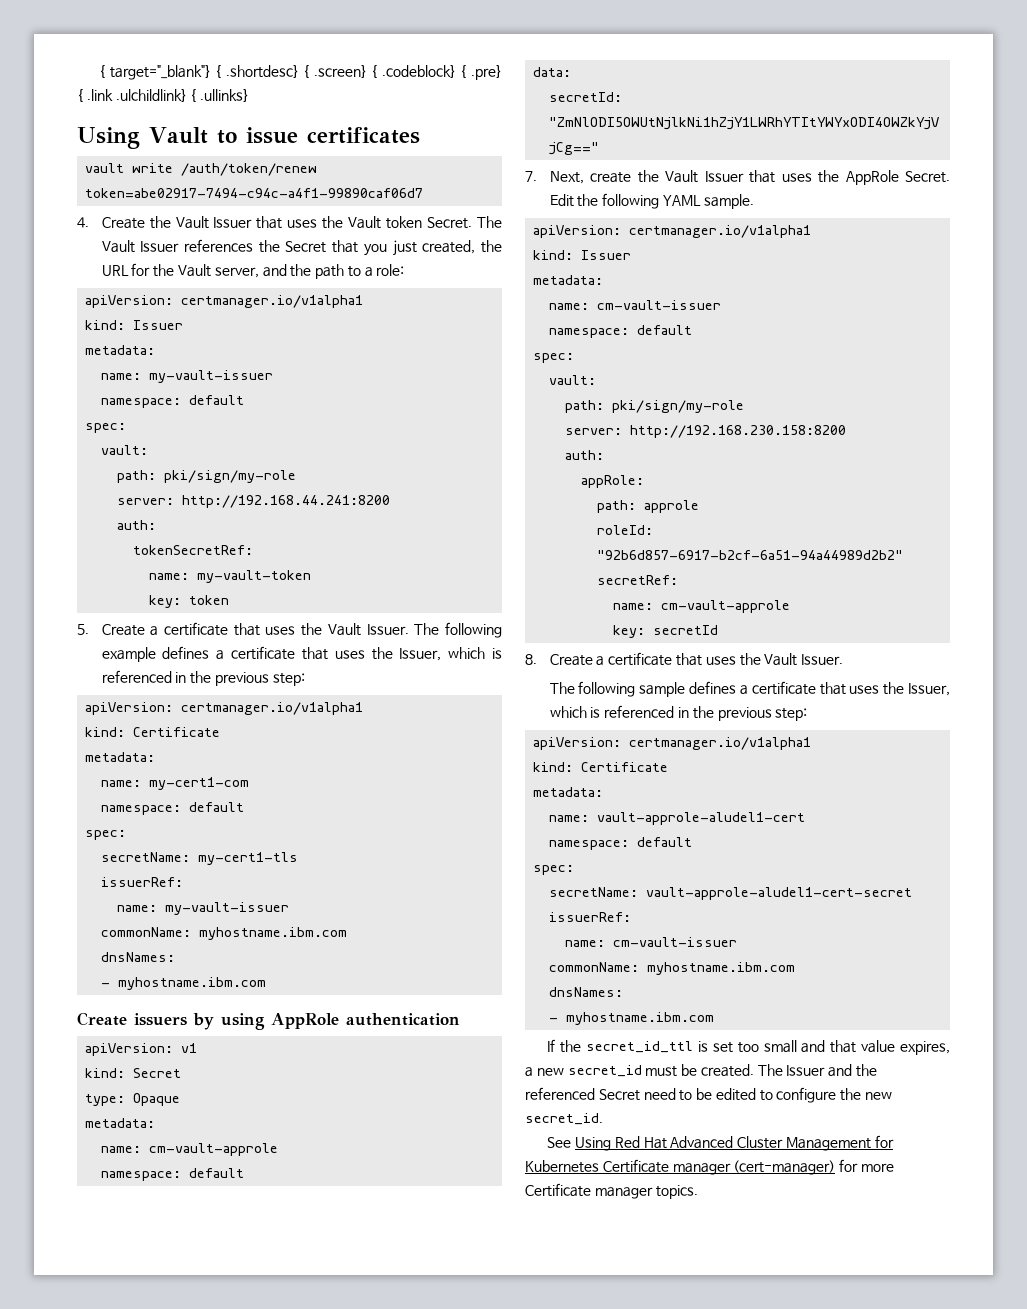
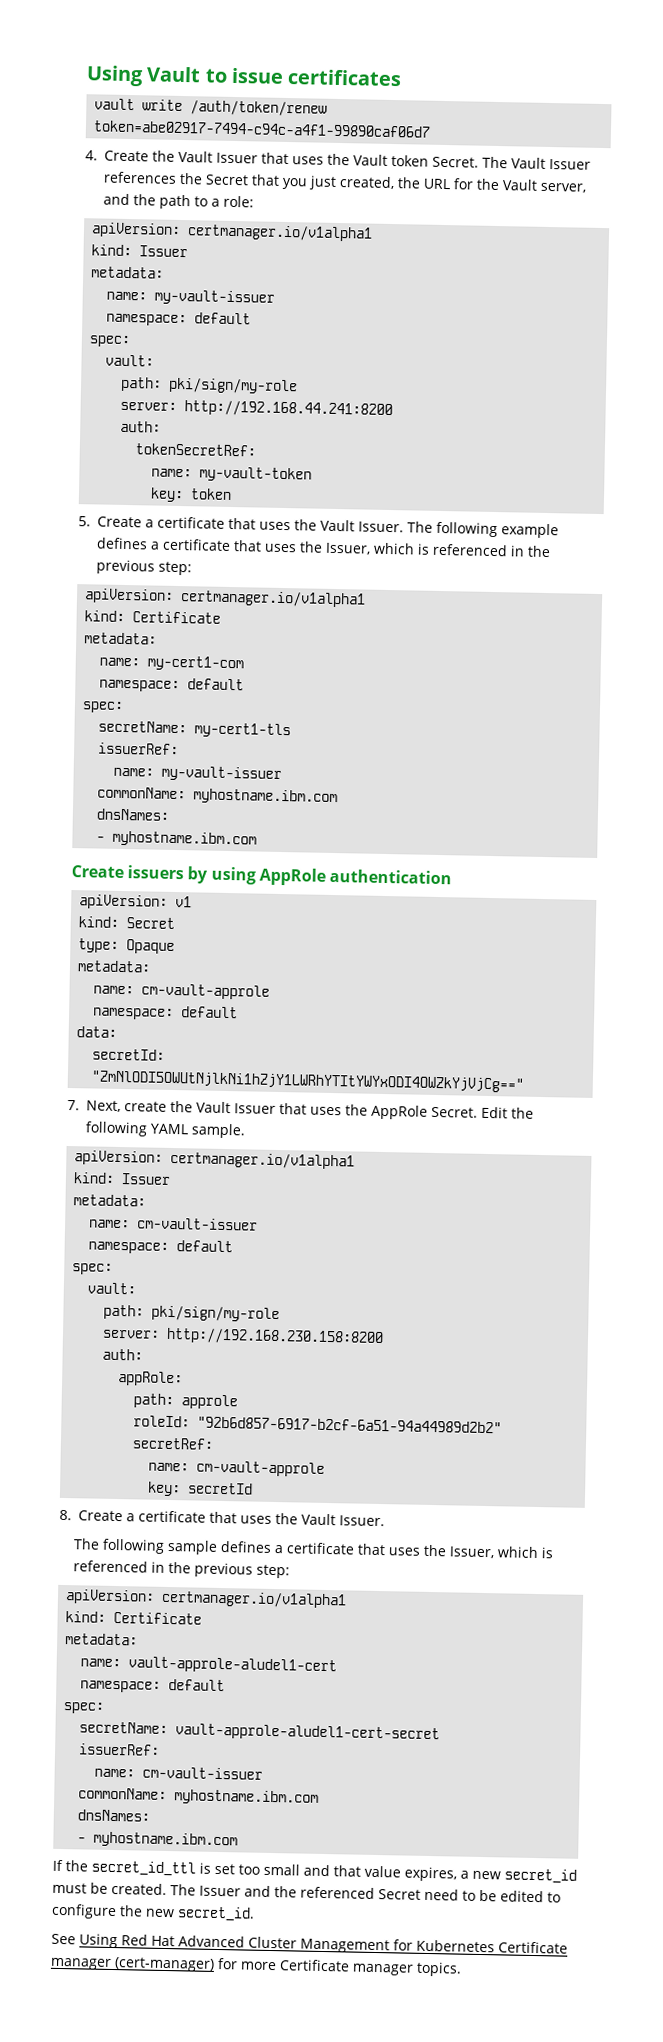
- { target="_blank"} { .shortdesc} { .screen} { .codeblock} { .pre} { .link .ulchildlink} { .ullinks}

